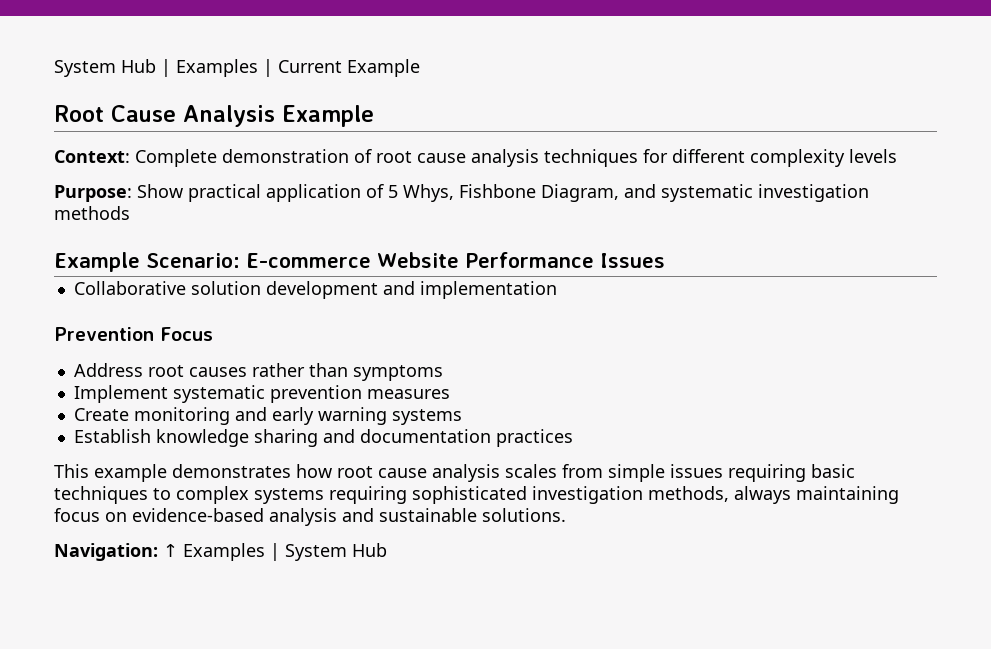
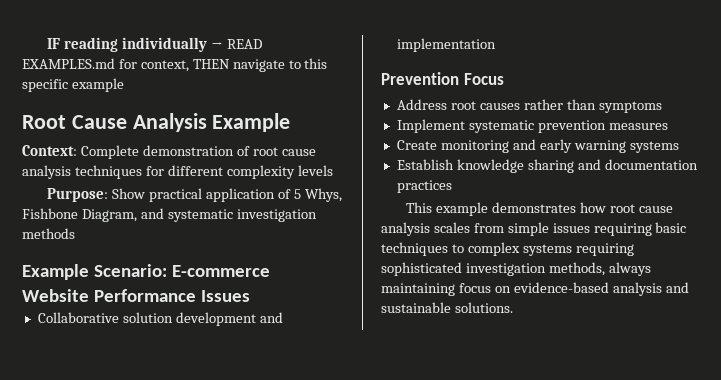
- System Hub | Examples | Current Example
+ IF reading individually → READ EXAMPLES.md for context, THEN navigate to this specific example
- Navigation: ↑ Examples | System Hub

